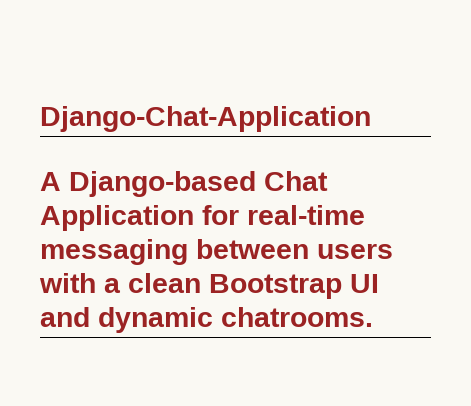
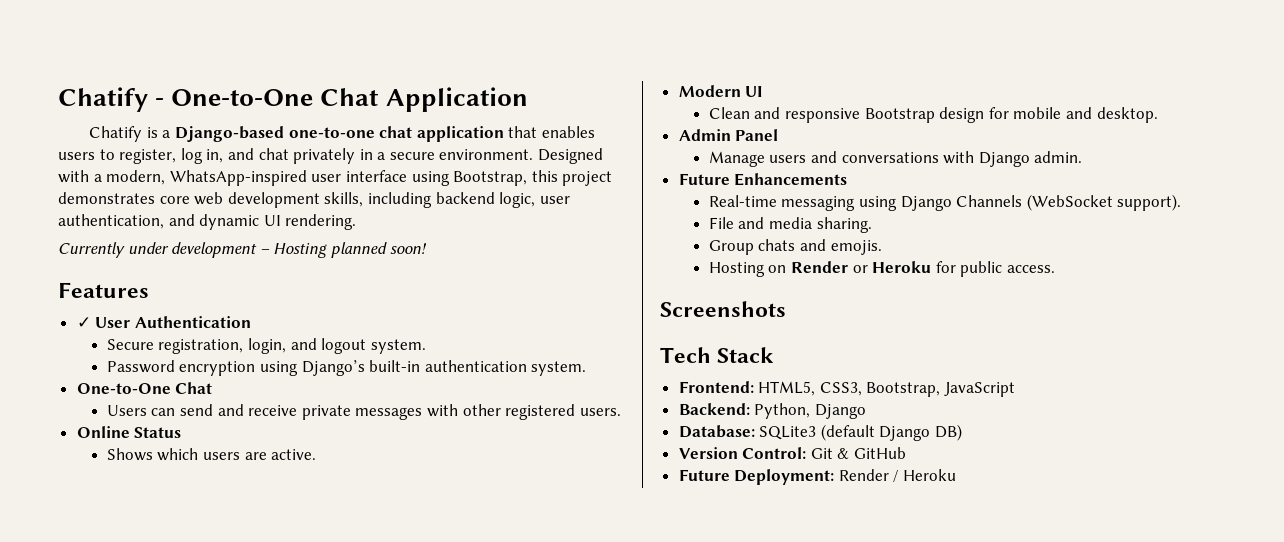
- Django-Chat-Application
- A Django-based Chat Application for real-time messaging between users with a clean Bootstrap UI and dynamic chatrooms.
+ Chatify - One-to-One Chat Application
+ Chatify is a Django-based one-to-one chat application that enables users to register, log in, and chat privately in a secure environment. Designed with a modern, WhatsApp-inspired user interface using Bootstrap, this project demonstrates core web development skills, including backend logic, user authentication, and dynamic UI rendering.
+ Currently under development – Hosting planned soon!
+ Features
+ ✓ User Authentication
+ Secure registration, login, and logout system.
+ Password encryption using Django’s built-in authentication system.
+ One-to-One Chat
+ Users can send and receive private messages with other registered users.
+ Online Status
+ Shows which users are active.
+ Modern UI
+ Clean and responsive Bootstrap design for mobile and desktop.
+ Admin Panel
+ Manage users and conversations with Django admin.
+ Future Enhancements
+ Real-time messaging using Django Channels (WebSocket support).
+ File and media sharing.
+ Group chats and emojis.
+ Hosting on Render or Heroku for public access.
+ Screenshots
+ Tech Stack
+ Frontend: HTML5, CSS3, Bootstrap, JavaScript
+ Backend: Python, Django
+ Database: SQLite3 (default Django DB)
+ Version Control: Git & GitHub
+ Future Deployment: Render / Heroku

